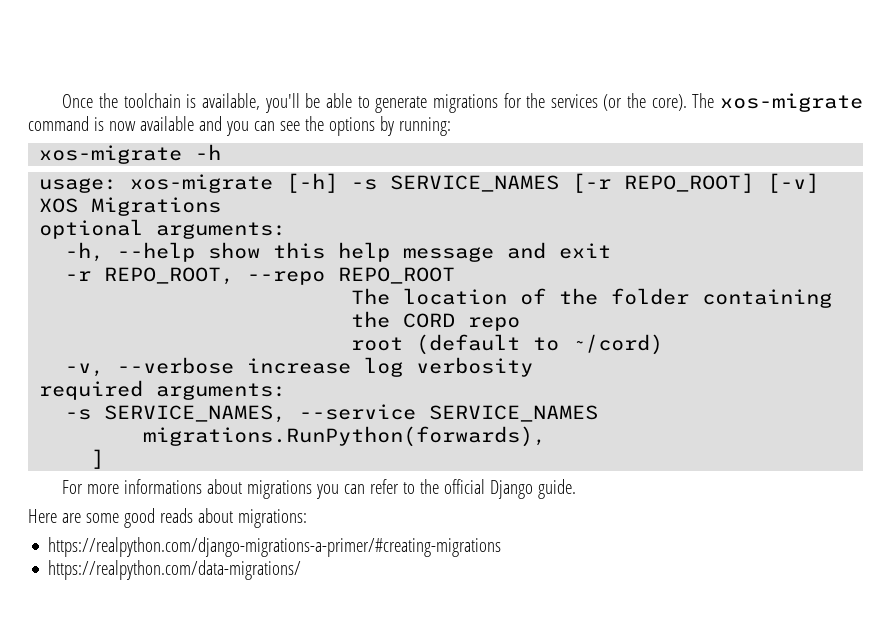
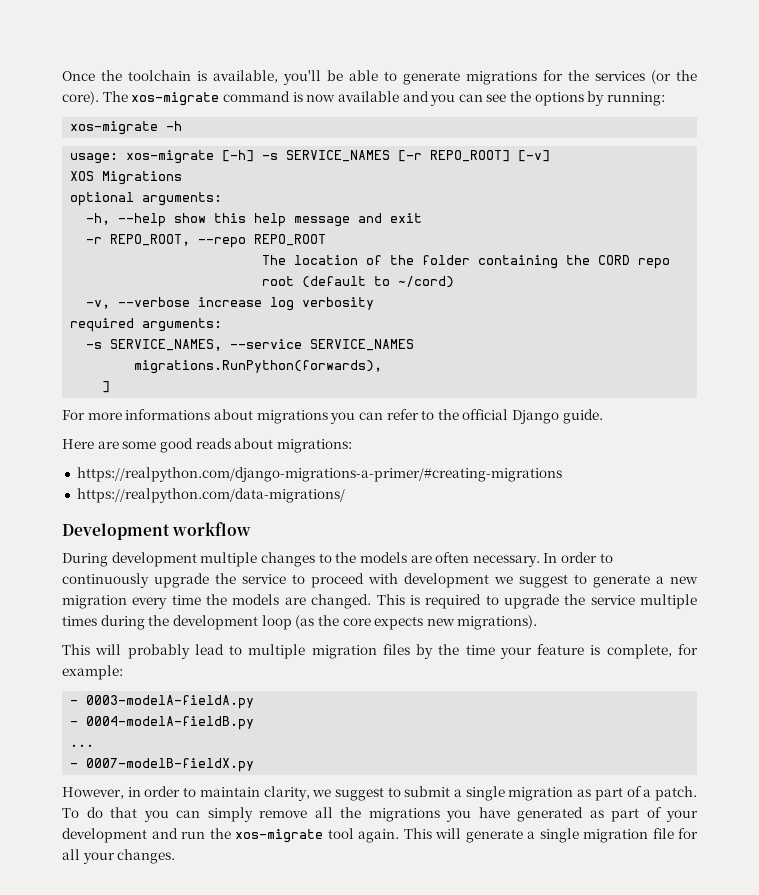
+ Development workflow
+ During development multiple changes to the models are often necessary. In order to continuously upgrade the service to proceed with development we suggest to generate a new migration every time the models are changed. This is required to upgrade the service multiple times during the development loop (as the core expects new migrations).
+ This will probably lead to multiple migration files by the time your feature is complete, for example:
+ - 0003-modelA-fieldA.py
+ - 0004-modelA-fieldB.py
+ ...
+ - 0007-modelB-fieldX.py
+ However, in order to maintain clarity, we suggest to submit a single migration as part of a patch. To do that you can simply remove all the migrations you have generated as part of your development and run the xos-migrate tool again. This will generate a single migration file for all your changes.

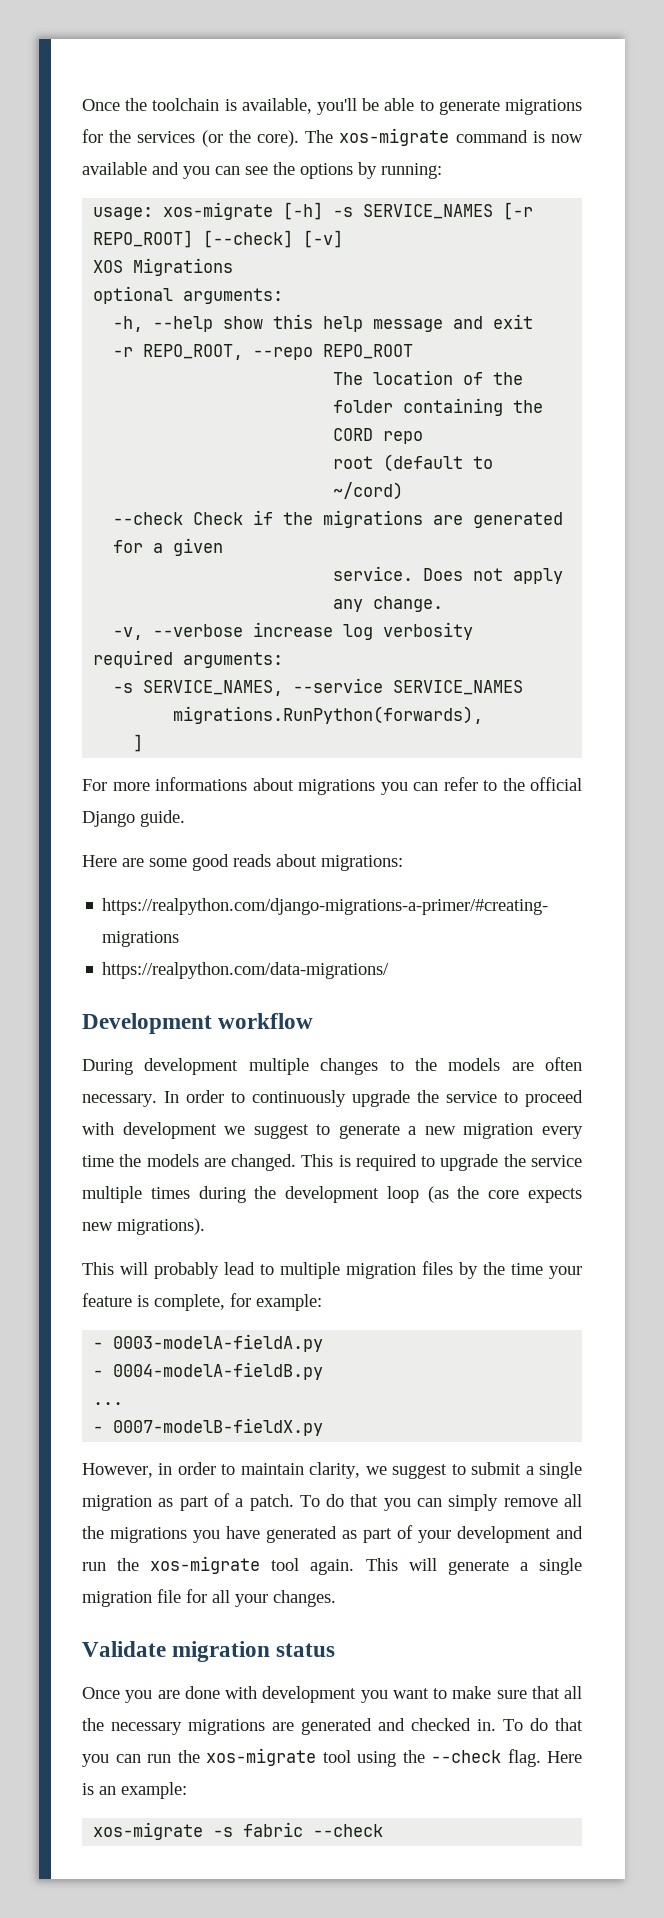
- xos-migrate -h
- usage: xos-migrate [-h] -s SERVICE_NAMES [-r REPO_ROOT] [-v]
+ usage: xos-migrate [-h] -s SERVICE_NAMES [-r REPO_ROOT] [--check] [-v]
+ --check Check if the migrations are generated for a given
+ service. Does not apply any change.
+ Validate migration status
+ Once you are done with development you want to make sure that all the necessary migrations are generated and checked in. To do that you can run the xos-migrate tool using the --check flag. Here is an example:
+ xos-migrate -s fabric --check

